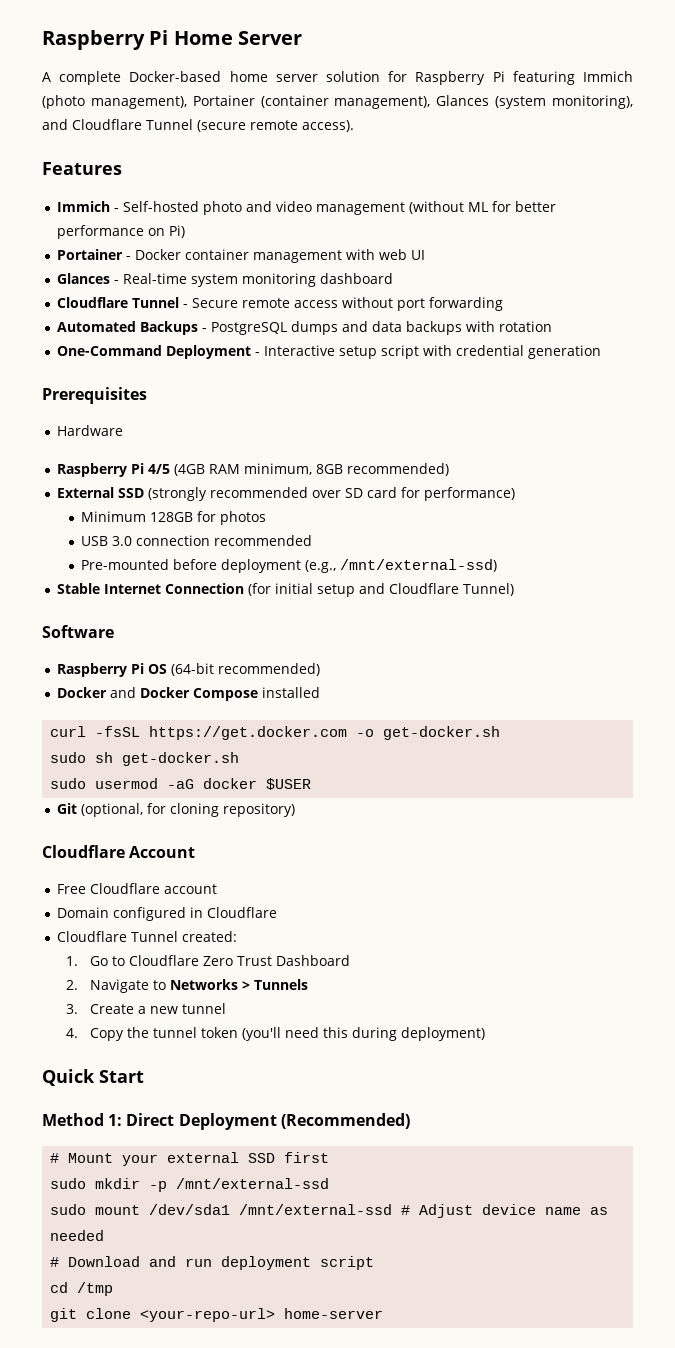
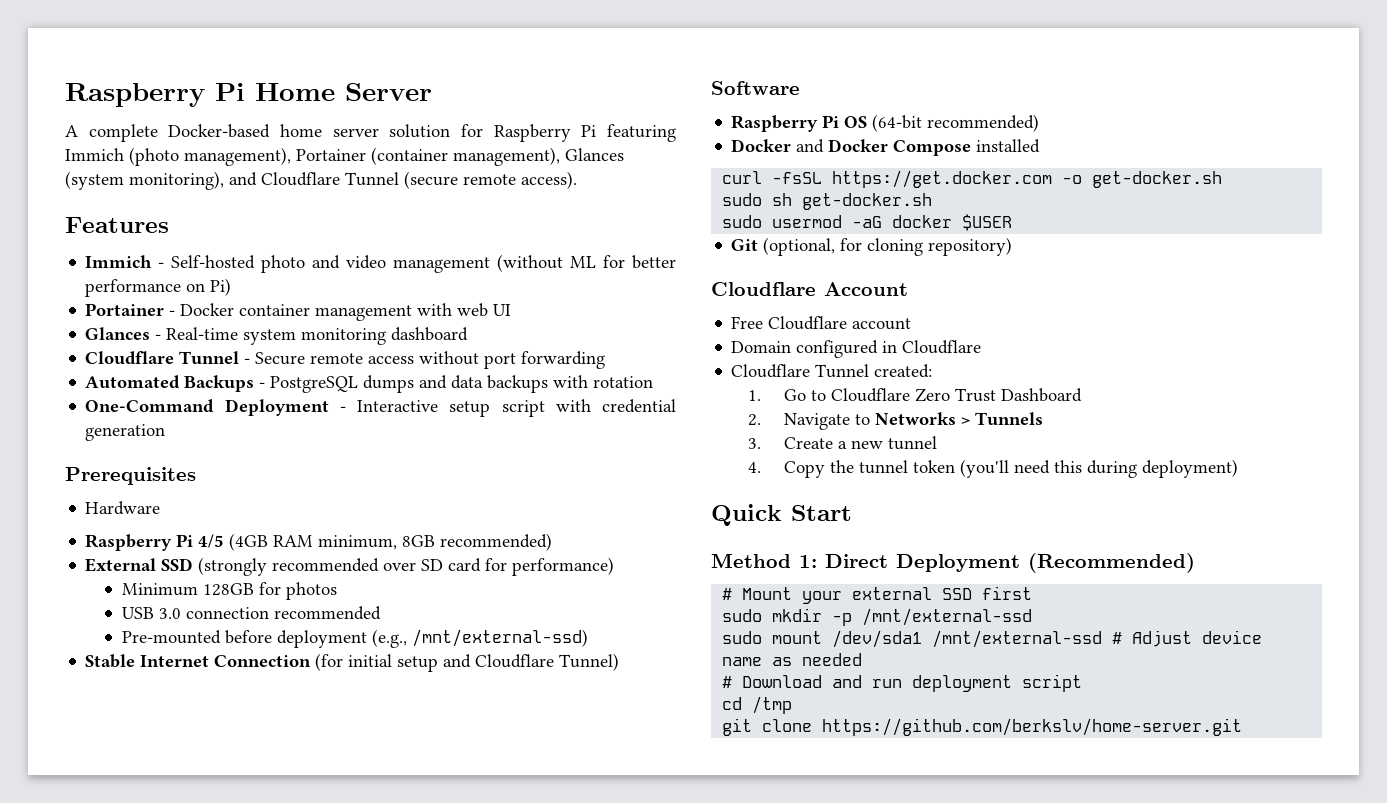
- git clone <your-repo-url> home-server
+ git clone https://github.com/berkslv/home-server.git

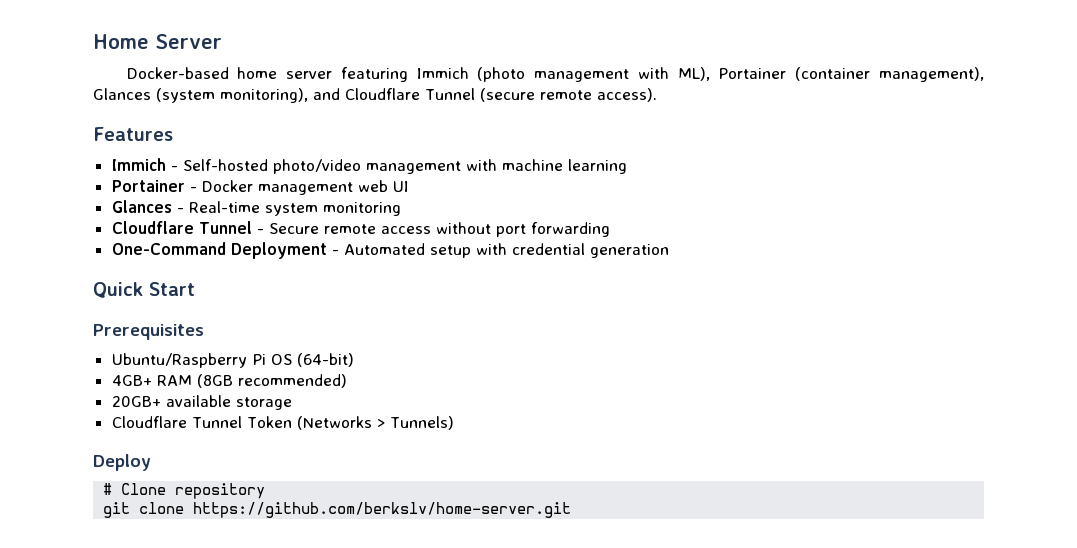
- Raspberry Pi Home Server
+ Home Server
- A complete Docker-based home server solution for Raspberry Pi featuring Immich (photo management), Portainer (container management), Glances (system monitoring), and Cloudflare Tunnel (secure remote access).
+ Docker-based home server featuring Immich (photo management with ML), Portainer (container management), Glances (system monitoring), and Cloudflare Tunnel (secure remote access).
- Immich - Self-hosted photo and video management (without ML for better performance on Pi)
+ Immich - Self-hosted photo/video management with machine learning
- Portainer - Docker container management with web UI
+ Portainer - Docker management web UI
- Glances - Real-time system monitoring dashboard
+ Glances - Real-time system monitoring
- Automated Backups - PostgreSQL dumps and data backups with rotation
- One-Command Deployment - Interactive setup script with credential generation
+ One-Command Deployment - Automated setup with credential generation
+ Quick Start
- Hardware
- Raspberry Pi 4/5 (4GB RAM minimum, 8GB recommended)
- External SSD (strongly recommended over SD card for performance)
- Minimum 128GB for photos
- USB 3.0 connection recommended
- Pre-mounted before deployment (e.g., /mnt/external-ssd)
- Stable Internet Connection (for initial setup and Cloudflare Tunnel)
- Software
- Raspberry Pi OS (64-bit recommended)
- Docker and Docker Compose installed
- curl -fsSL https://get.docker.com -o get-docker.sh
- sudo sh get-docker.sh
- sudo usermod -aG docker $USER
- Git (optional, for cloning repository)
- Cloudflare Account
- Free Cloudflare account
- Domain configured in Cloudflare
- Cloudflare Tunnel created:
- 1. Go to Cloudflare Zero Trust Dashboard
- 2. Navigate to Networks > Tunnels
- 3. Create a new tunnel
- 4. Copy the tunnel token (you'll need this during deployment)
- Quick Start
- Method 1: Direct Deployment (Recommended)
- # Mount your external SSD first
- sudo mkdir -p /mnt/external-ssd
- sudo mount /dev/sda1 /mnt/external-ssd # Adjust device name as needed
- # Download and run deployment script
- cd /tmp
+ Ubuntu/Raspberry Pi OS (64-bit)
+ 4GB+ RAM (8GB recommended)
+ 20GB+ available storage
+ Cloudflare Tunnel Token (Networks > Tunnels)
+ Deploy
+ # Clone repository

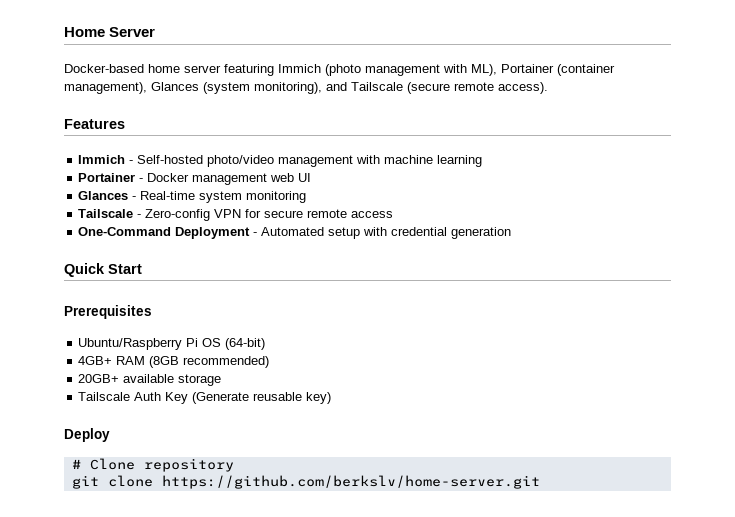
- Docker-based home server featuring Immich (photo management with ML), Portainer (container management), Glances (system monitoring), and Cloudflare Tunnel (secure remote access).
+ Docker-based home server featuring Immich (photo management with ML), Portainer (container management), Glances (system monitoring), and Tailscale (secure remote access).
- Cloudflare Tunnel - Secure remote access without port forwarding
+ Tailscale - Zero-config VPN for secure remote access
- Cloudflare Tunnel Token (Networks > Tunnels)
+ Tailscale Auth Key (Generate reusable key)

